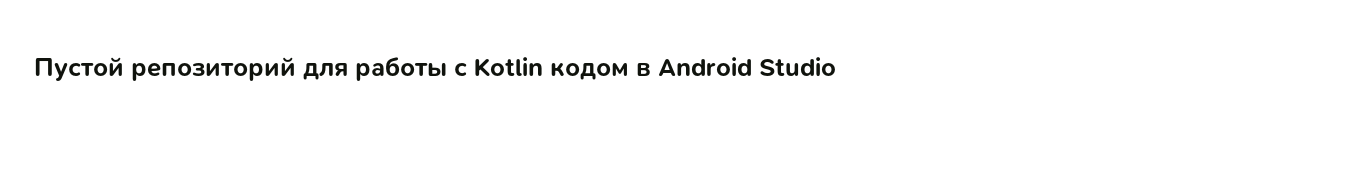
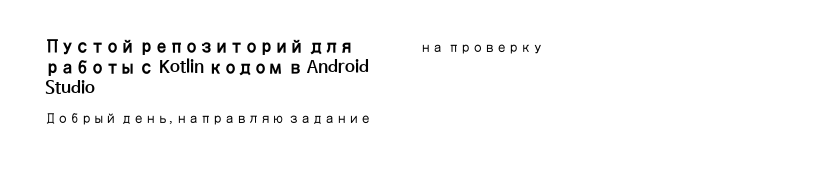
+ Добрый день, направляю задание на проверку

